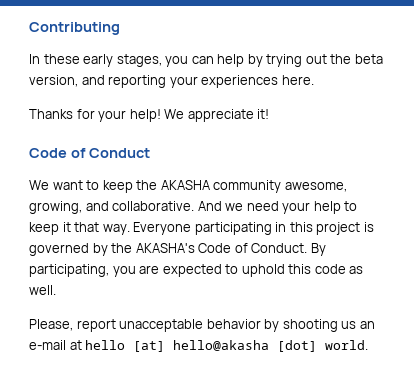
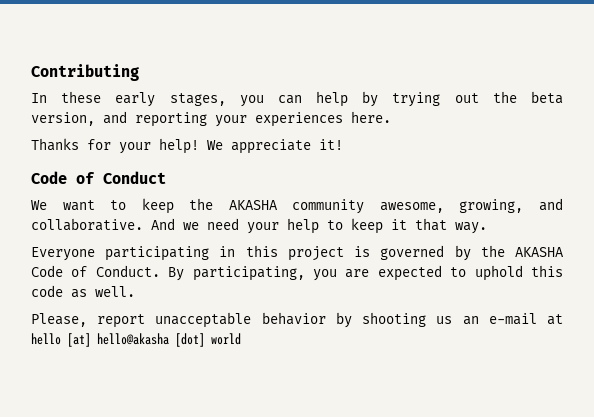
- And we need your help to keep it that way. Everyone participating in this project is governed by the AKASHA's Code of Conduct.
+ And we need your help to keep it that way.
+ Everyone participating in this project is governed by the AKASHA Code of Conduct.
- Please, report unacceptable behavior by shooting us an e-mail at hello [at] hello@akasha [dot] world.
+ Please, report unacceptable behavior by shooting us an e-mail at hello [at] hello@akasha [dot] world

